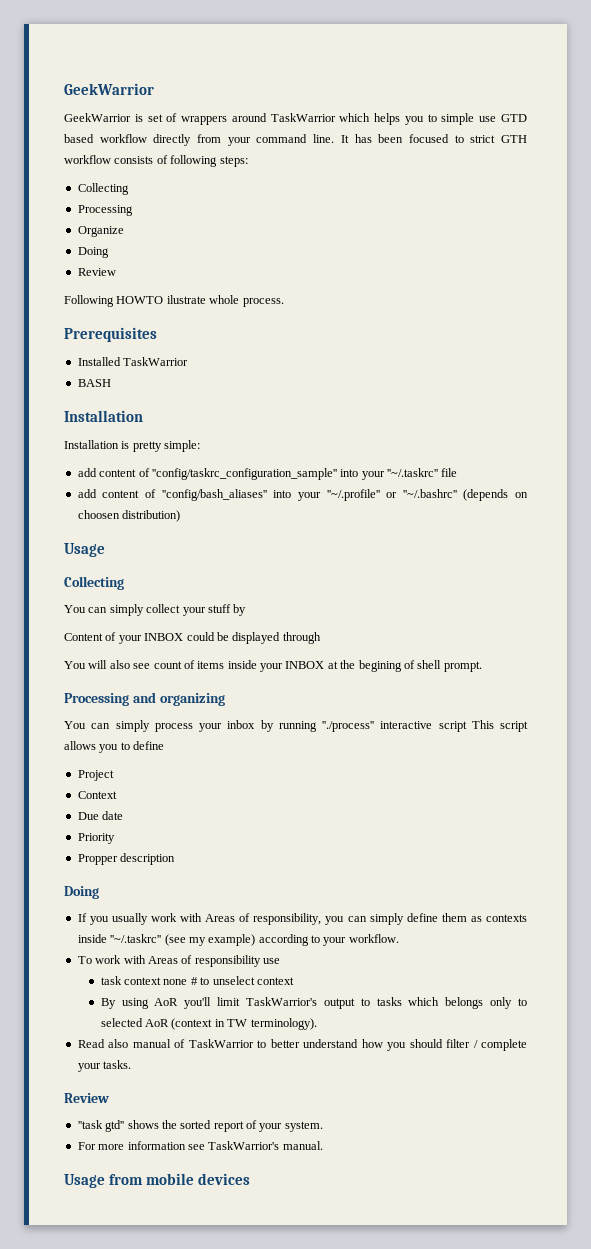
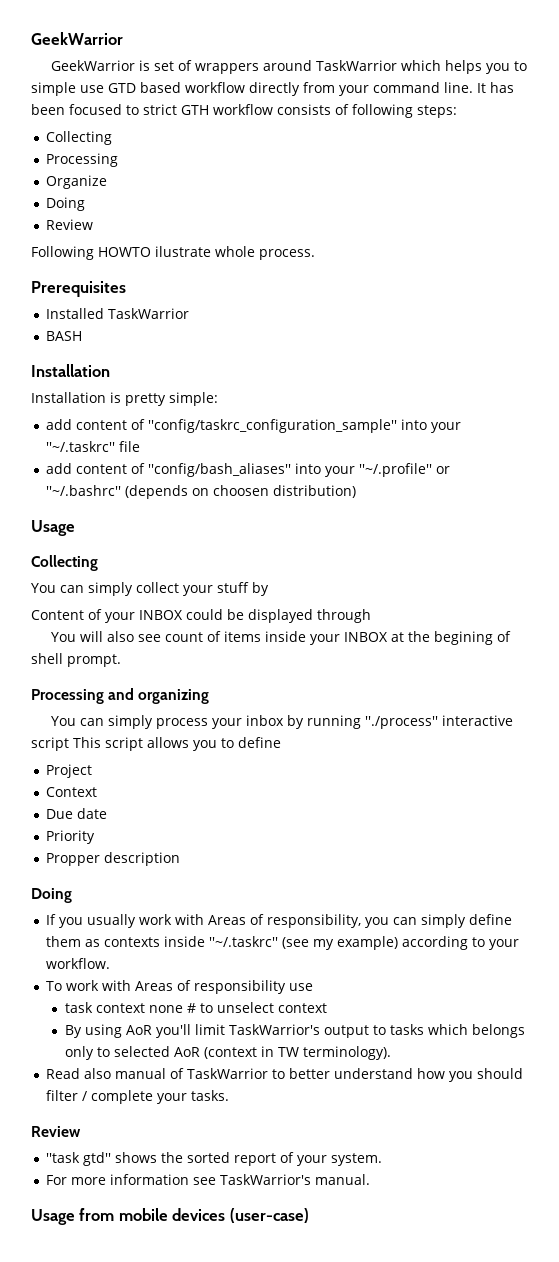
- Usage from mobile devices
+ Usage from mobile devices (user-case)

